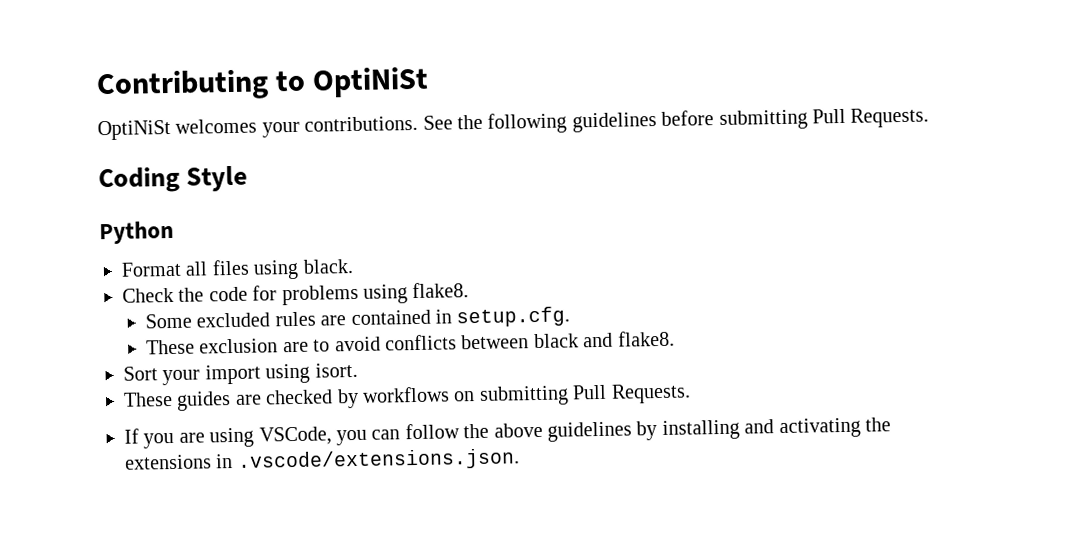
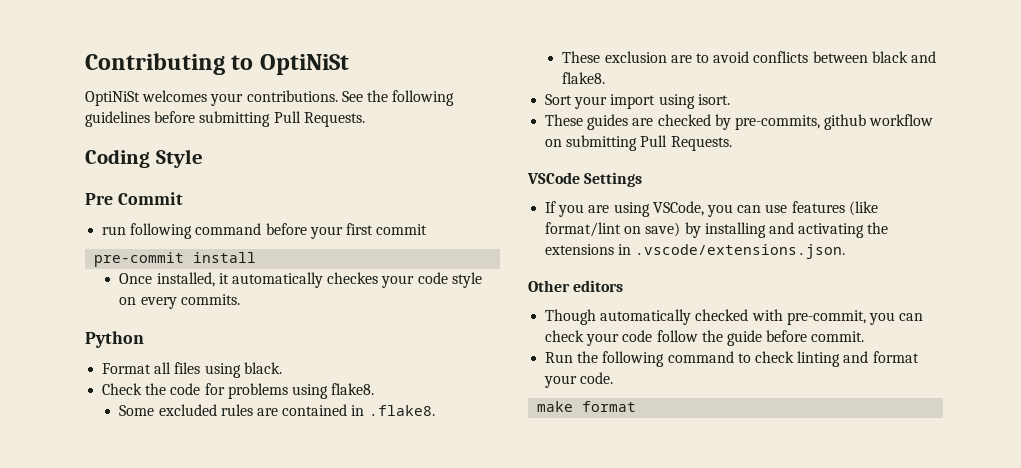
+ Pre Commit
+ run following command before your first commit
+ pre-commit install
+ Once installed, it automatically checkes your code style on every commits.
- Some excluded rules are contained in setup.cfg.
+ Some excluded rules are contained in .flake8.
- These guides are checked by workflows on submitting Pull Requests.
+ These guides are checked by pre-commits, github workflow on submitting Pull Requests.
+ VSCode Settings
- If you are using VSCode, you can follow the above guidelines by installing and activating the extensions in .vscode/extensions.json.
+ If you are using VSCode, you can use features (like format/lint on save) by installing and activating the extensions in .vscode/extensions.json.
+ Other editors
+ Though automatically checked with pre-commit, you can check your code follow the guide before commit.
+ Run the following command to check linting and format your code.
+ make format

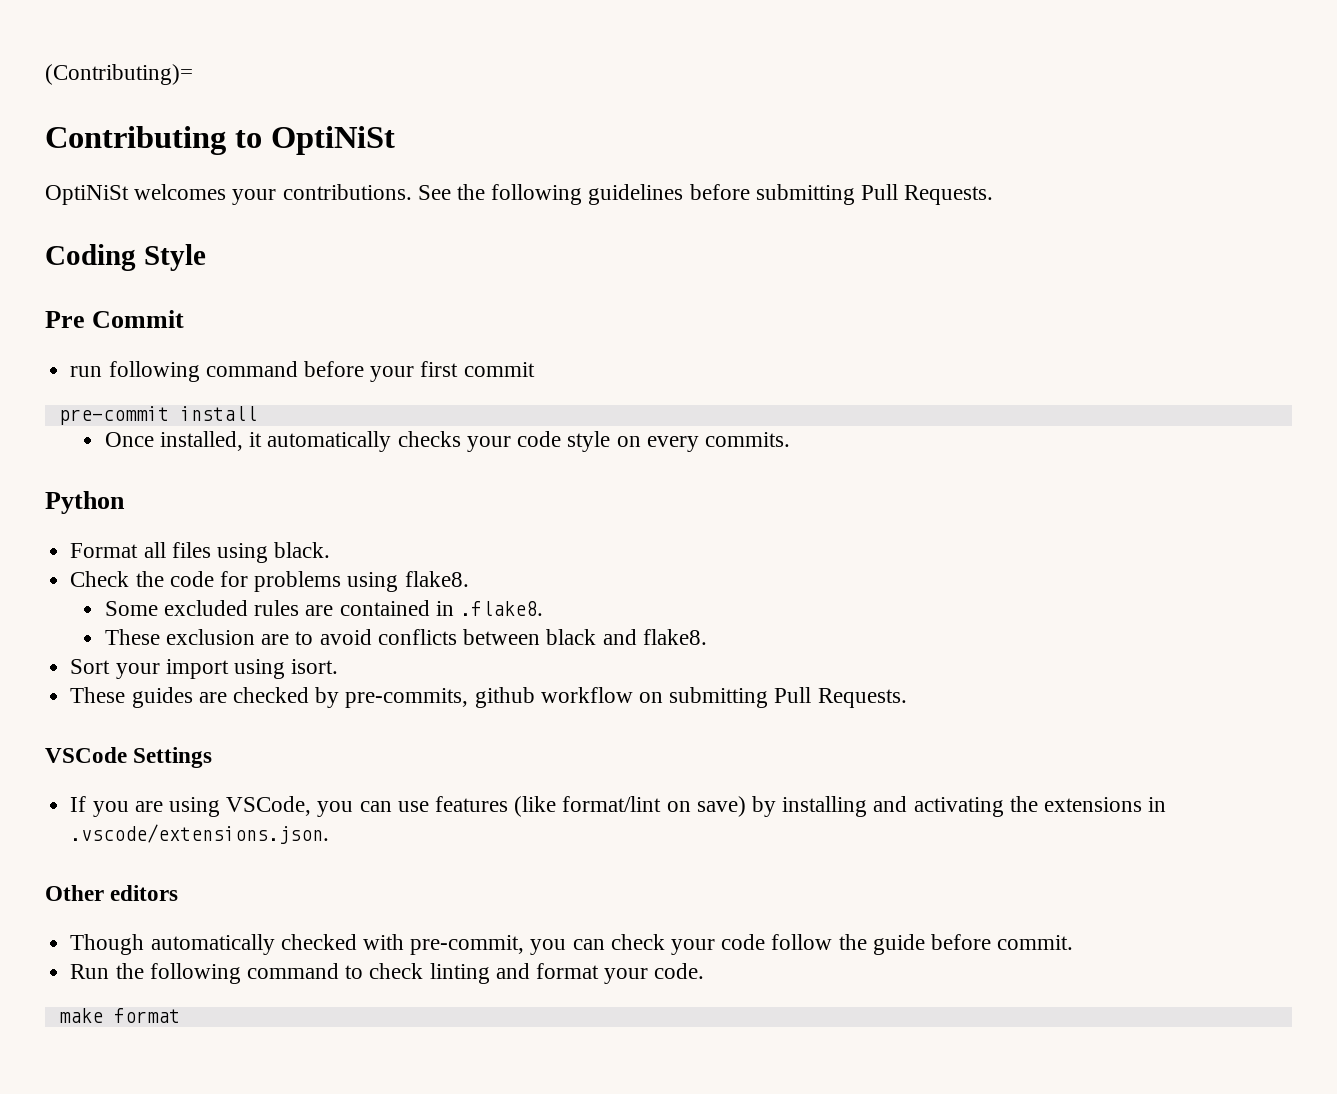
+ (Contributing)=
- Once installed, it automatically checkes your code style on every commits.
+ Once installed, it automatically checks your code style on every commits.

